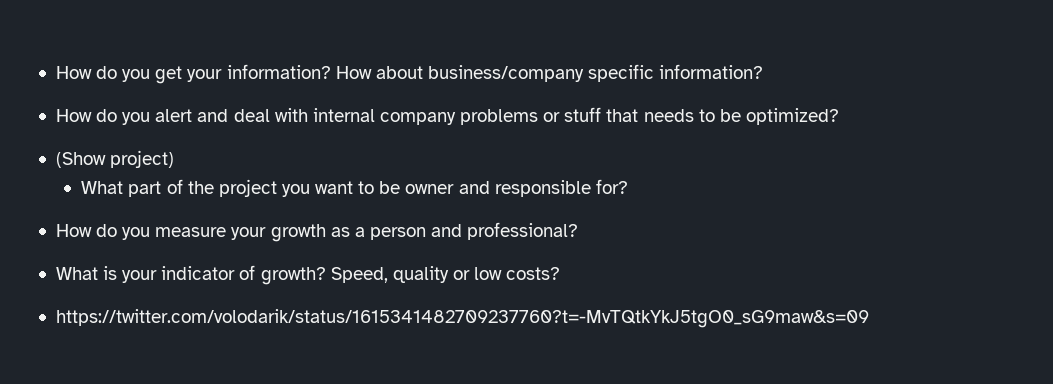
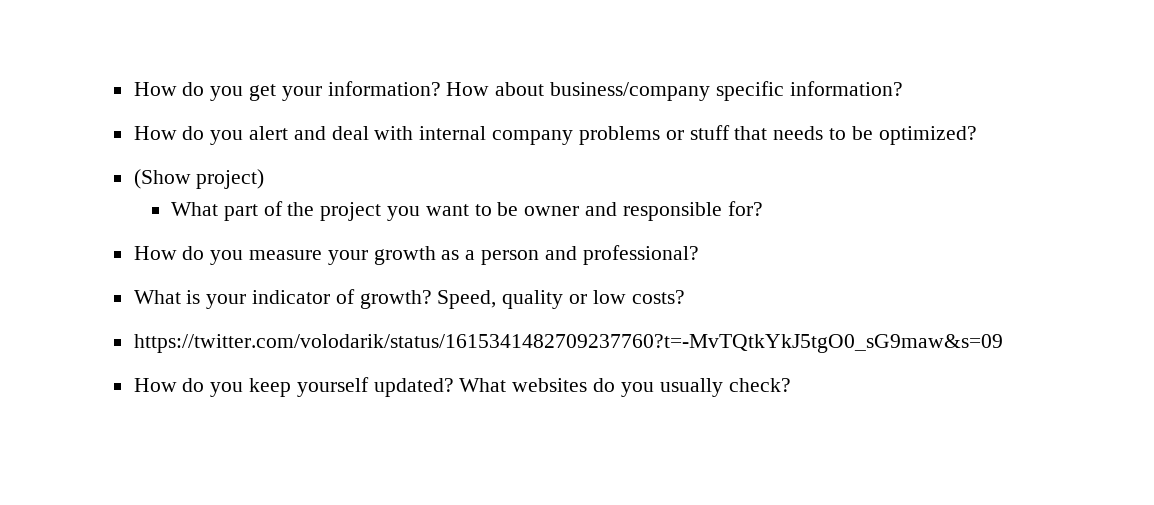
+ How do you keep yourself updated? What websites do you usually check?

